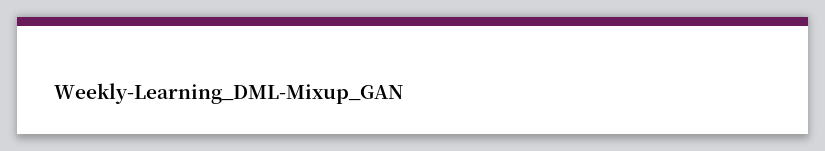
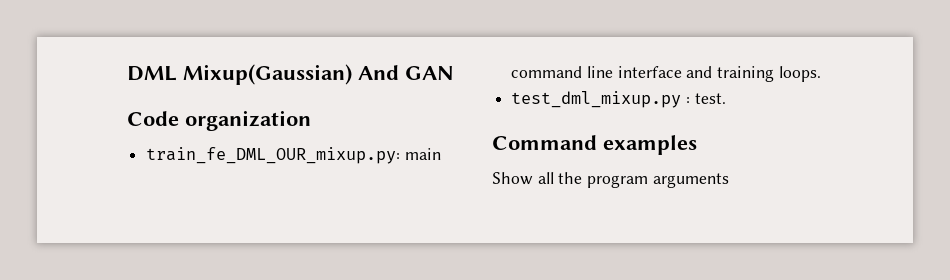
- Weekly-Learning_DML-Mixup_GAN
+ DML Mixup(Gaussian) And GAN
+ Code organization
+ train_fe_DML_OUR_mixup.py: main command line interface and training loops.
+ test_dml_mixup.py : test.
+ Command examples
+ Show all the program arguments

